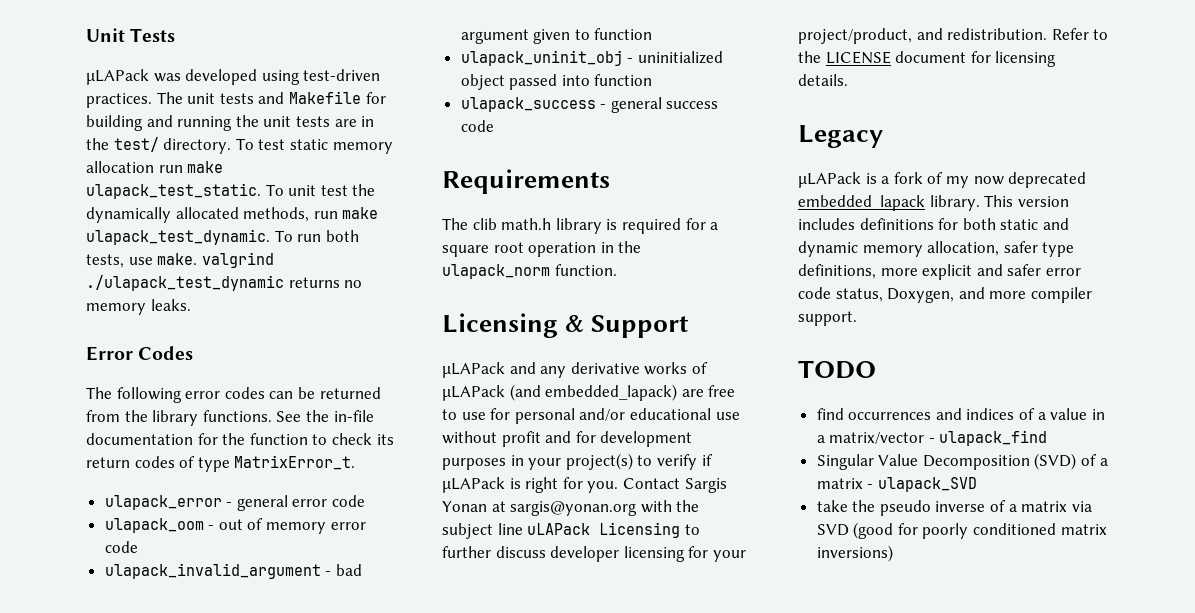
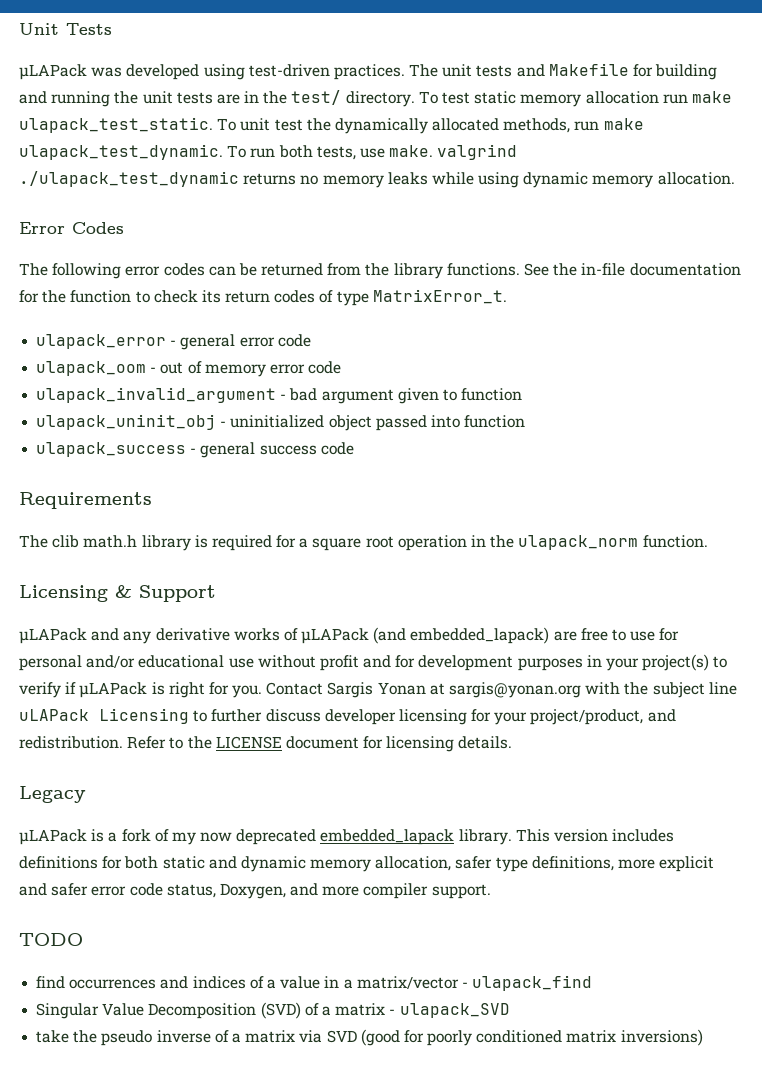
- To run both tests, use make. valgrind ./ulapack_test_dynamic returns no memory leaks.
+ To run both tests, use make. valgrind ./ulapack_test_dynamic returns no memory leaks while using dynamic memory allocation.

